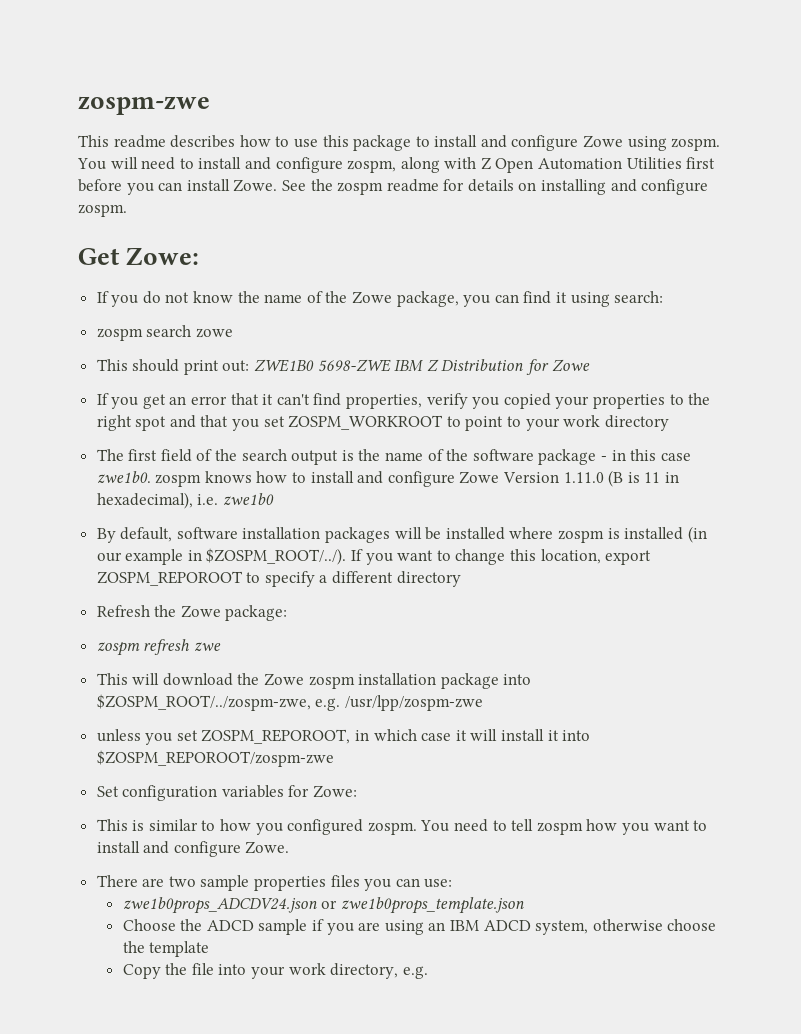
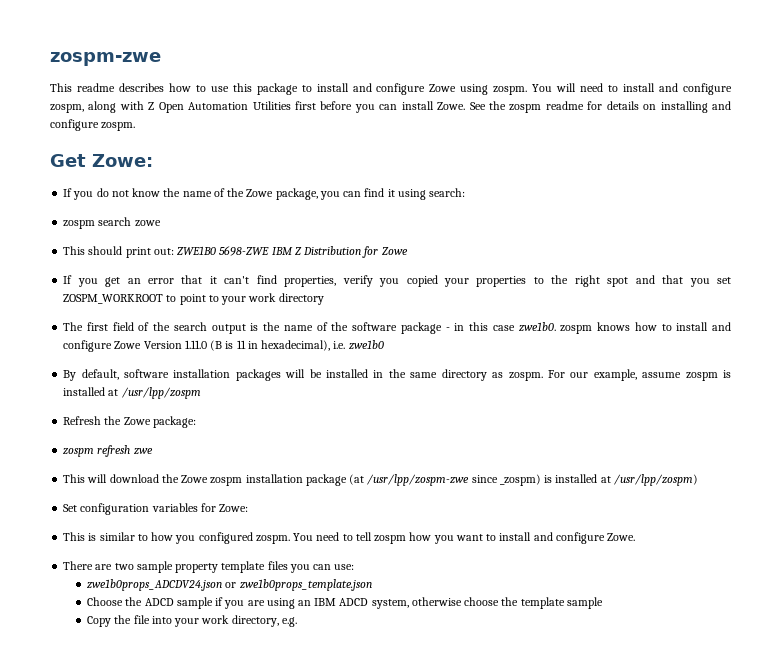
- By default, software installation packages will be installed where zospm is installed (in our example in $ZOSPM_ROOT/../). If you want to change this location, export ZOSPM_REPOROOT to specify a different directory
+ By default, software installation packages will be installed in the same directory as zospm. For our example, assume zospm is installed at /usr/lpp/zospm
- This will download the Zowe zospm installation package into $ZOSPM_ROOT/../zospm-zwe, e.g. /usr/lpp/zospm-zwe
- unless you set ZOSPM_REPOROOT, in which case it will install it into $ZOSPM_REPOROOT/zospm-zwe
+ This will download the Zowe zospm installation package (at /usr/lpp/zospm-zwe since _zospm) is installed at /usr/lpp/zospm)
- There are two sample properties files you can use:
+ There are two sample property template files you can use:
- Choose the ADCD sample if you are using an IBM ADCD system, otherwise choose the template
+ Choose the ADCD sample if you are using an IBM ADCD system, otherwise choose the template sample

